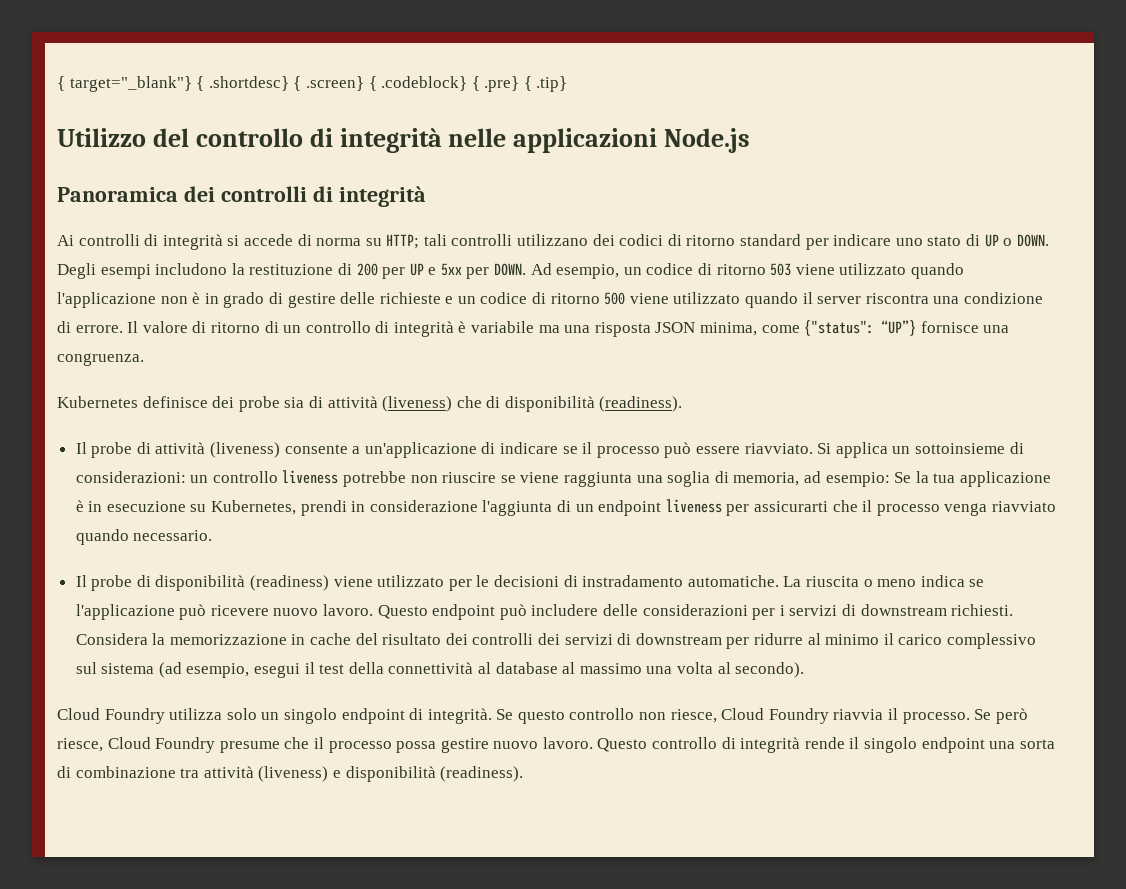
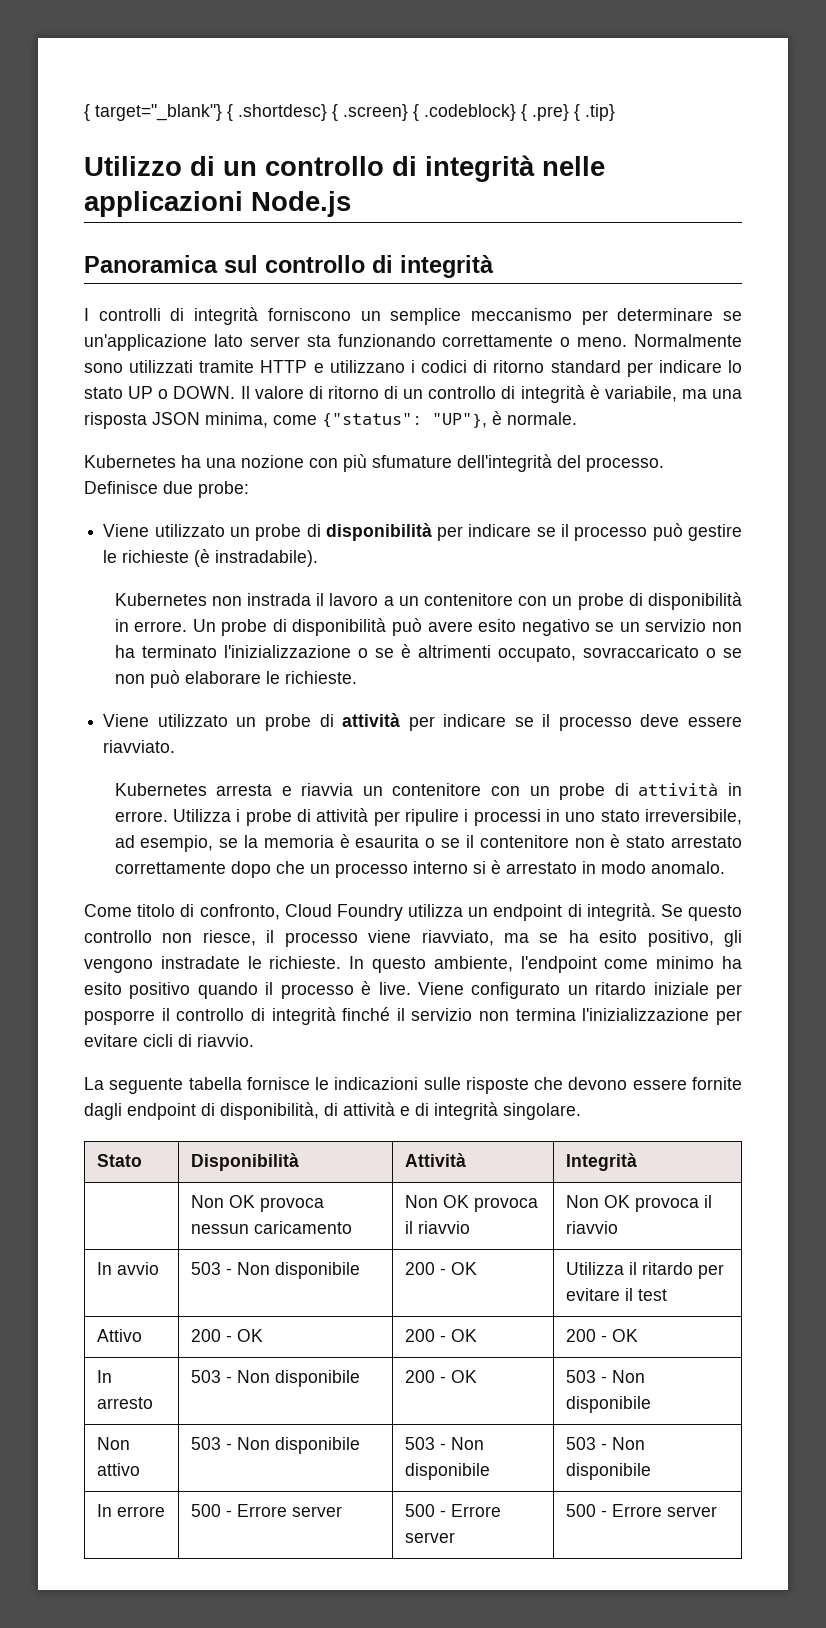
- Utilizzo del controllo di integrità nelle applicazioni Node.js
+ Utilizzo di un controllo di integrità nelle applicazioni Node.js
- Panoramica dei controlli di integrità
- Ai controlli di integrità si accede di norma su HTTP; tali controlli utilizzano dei codici di ritorno standard per indicare uno stato di UP o DOWN. Degli esempi includono la restituzione di 200 per UP e 5xx per DOWN. Ad esempio, un codice di ritorno 503 viene utilizzato quando l'applicazione non è in grado di gestire delle richieste e un codice di ritorno 500 viene utilizzato quando il server riscontra una condizione di errore.
+ Panoramica sul controllo di integrità
+ I controlli di integrità forniscono un semplice meccanismo per determinare se un'applicazione lato server sta funzionando correttamente o meno. Normalmente sono utilizzati tramite HTTP e utilizzano i codici di ritorno standard per indicare lo stato UP o DOWN.
- Il valore di ritorno di un controllo di integrità è variabile ma una risposta JSON minima, come {"status": “UP”} fornisce una congruenza.
- Kubernetes definisce dei probe sia di attività (liveness) che di disponibilità (readiness).
- Il probe di attività (liveness) consente a un'applicazione di indicare se il processo può essere riavviato. Si applica un sottoinsieme di considerazioni: un controllo liveness potrebbe non riuscire se viene raggiunta una soglia di memoria, ad esempio: Se la tua applicazione è in esecuzione su Kubernetes, prendi in considerazione l'aggiunta di un endpoint liveness per assicurarti che il processo venga riavviato quando necessario.
- Il probe di disponibilità (readiness) viene utilizzato per le decisioni di instradamento automatiche. La riuscita o meno indica se l'applicazione può ricevere nuovo lavoro. Questo endpoint può includere delle considerazioni per i servizi di downstream richiesti. Considera la memorizzazione in cache del risultato dei controlli dei servizi di downstream per ridurre al minimo il carico complessivo sul sistema (ad esempio, esegui il test della connettività al database al massimo una volta al secondo).
- Cloud Foundry utilizza solo un singolo endpoint di integrità.
+ Il valore di ritorno di un controllo di integrità è variabile, ma una risposta JSON minima, come {"status": "UP"}, è normale.
+ Kubernetes ha una nozione con più sfumature dell'integrità del processo. Definisce due probe:
+ Viene utilizzato un probe di disponibilità per indicare se il processo può gestire le richieste (è instradabile).
+ Kubernetes non instrada il lavoro a un contenitore con un probe di disponibilità in errore. Un probe di disponibilità può avere esito negativo se un servizio non ha terminato l'inizializzazione o se è altrimenti occupato, sovraccaricato o se non può elaborare le richieste.
+ Viene utilizzato un probe di attività per indicare se il processo deve essere riavviato.
+ Kubernetes arresta e riavvia un contenitore con un probe di attività in errore. Utilizza i probe di attività per ripulire i processi in uno stato irreversibile, ad esempio, se la memoria è esaurita o se il contenitore non è stato arrestato correttamente dopo che un processo interno si è arrestato in modo anomalo.
+ Come titolo di confronto, Cloud Foundry utilizza un endpoint di integrità.
- Se questo controllo non riesce, Cloud Foundry riavvia il processo. Se però riesce, Cloud Foundry presume che il processo possa gestire nuovo lavoro. Questo controllo di integrità rende il singolo endpoint una sorta di combinazione tra attività (liveness) e disponibilità (readiness).
+ Se questo controllo non riesce, il processo viene riavviato, ma se ha esito positivo, gli vengono instradate le richieste. In questo ambiente, l'endpoint come minimo ha esito positivo quando il processo è live. Viene configurato un ritardo iniziale per posporre il controllo di integrità finché il servizio non termina l'inizializzazione per evitare cicli di riavvio.
+ La seguente tabella fornisce le indicazioni sulle risposte che devono essere fornite dagli endpoint di disponibilità, di attività e di integrità singolare.
+ Stato | Disponibilità | Attività | Integrità
+ | Non OK provoca nessun caricamento | Non OK provoca il riavvio | Non OK provoca il riavvio
+ In avvio | 503 - Non disponibile | 200 - OK | Utilizza il ritardo per evitare il test
+ Attivo | 200 - OK | 200 - OK | 200 - OK
+ In arresto | 503 - Non disponibile | 200 - OK | 503 - Non disponibile
+ Non attivo | 503 - Non disponibile | 503 - Non disponibile | 503 - Non disponibile
+ In errore | 500 - Errore server | 500 - Errore server | 500 - Errore server

